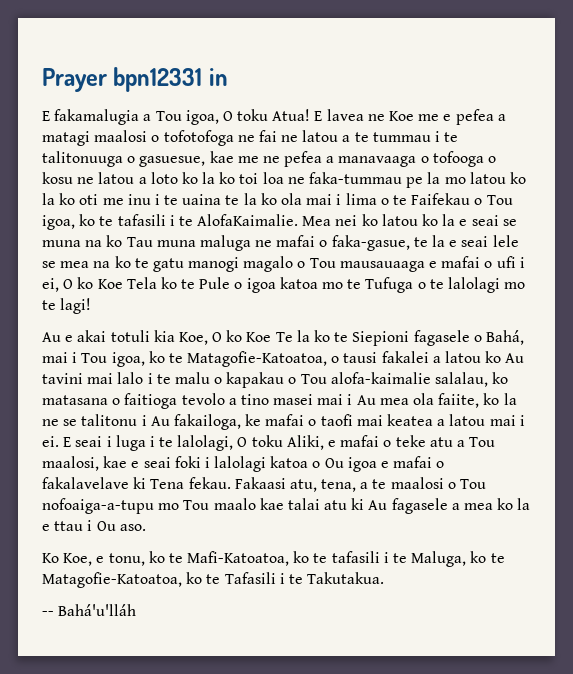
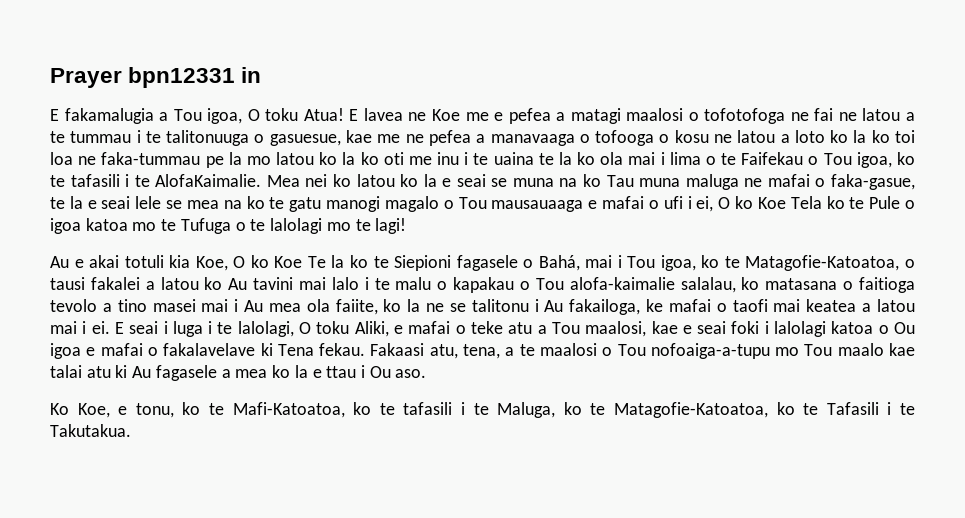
- -- Bahá'u'lláh

